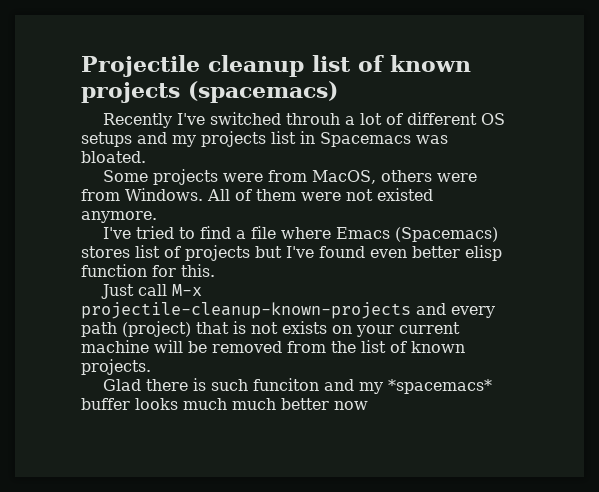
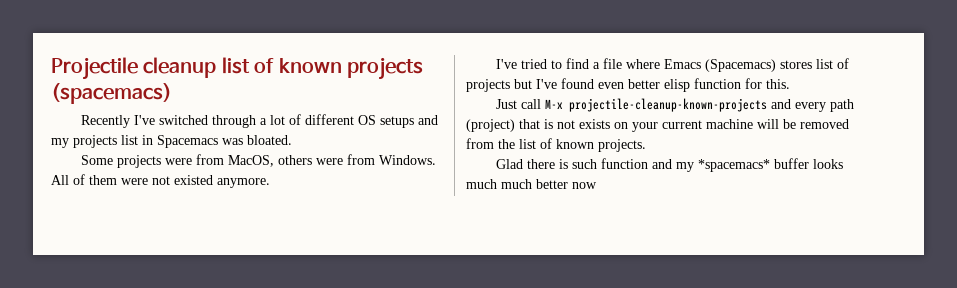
- Recently I've switched throuh a lot of different OS setups and my projects list in Spacemacs was bloated.
+ Recently I've switched through a lot of different OS setups and my projects list in Spacemacs was bloated.
- Glad there is such funciton and my *spacemacs* buffer looks much much better now
+ Glad there is such function and my *spacemacs* buffer looks much much better now

